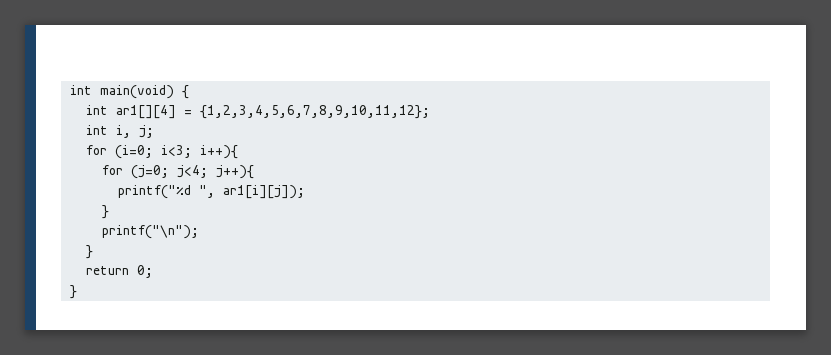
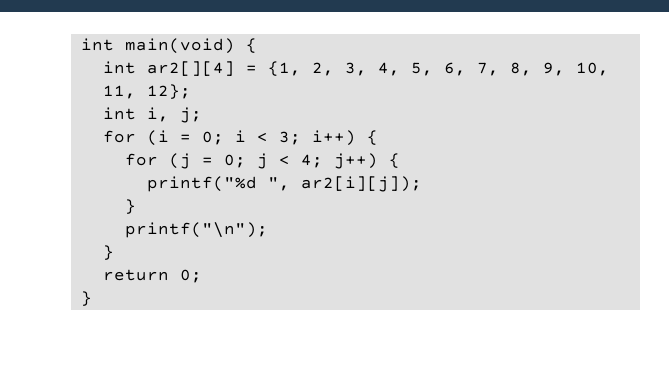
- int ar1[][4] = {1,2,3,4,5,6,7,8,9,10,11,12};
+ int ar2[][4] = {1, 2, 3, 4, 5, 6, 7, 8, 9, 10, 11, 12};
  int i, j;
- for (i=0; i<3; i++){
- for (j=0; j<4; j++){
+ for (i = 0; i < 3; i++) {
+ for (j = 0; j < 4; j++) {
- printf("%d ", ar1[i][j]);
+ printf("%d ", ar2[i][j]);

